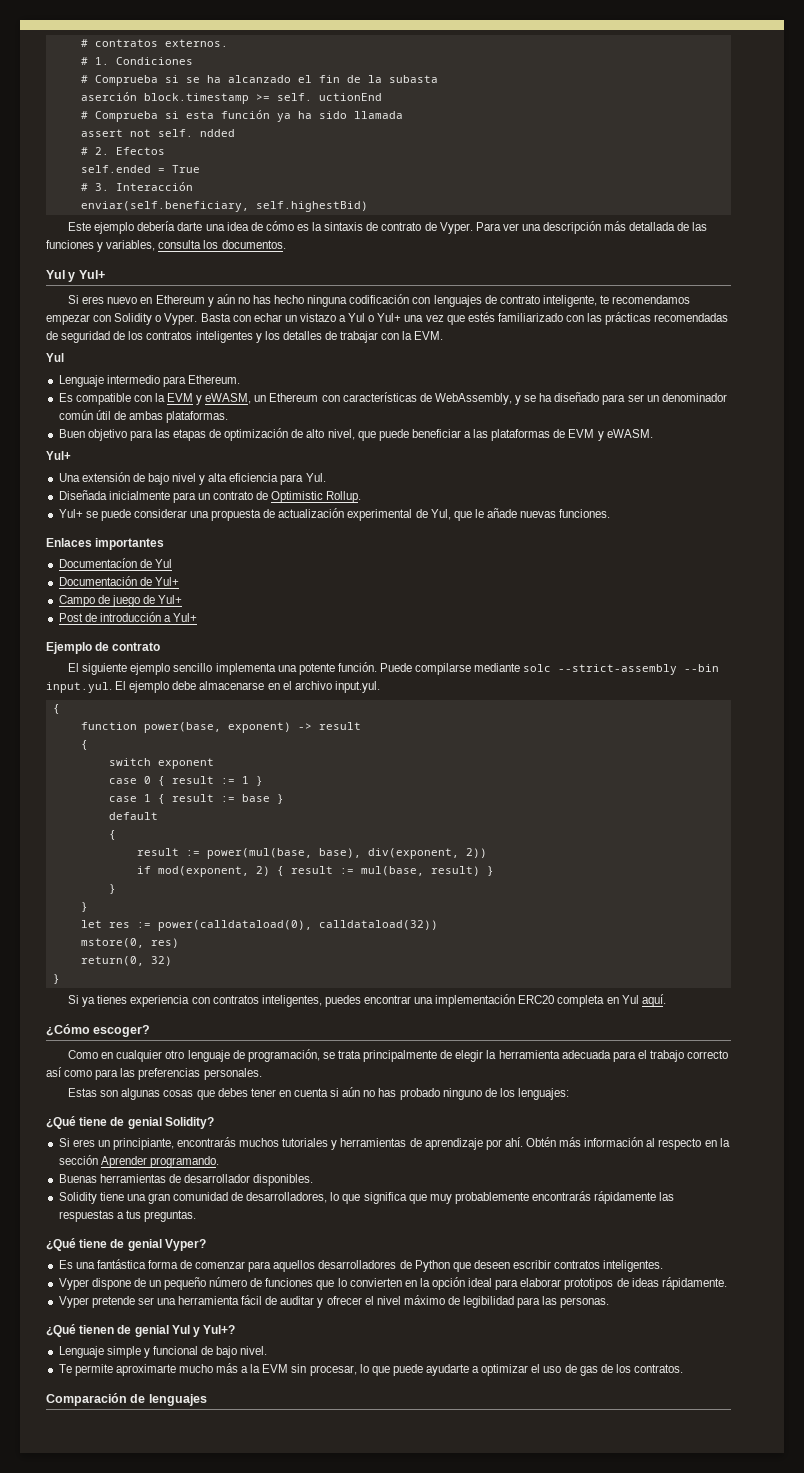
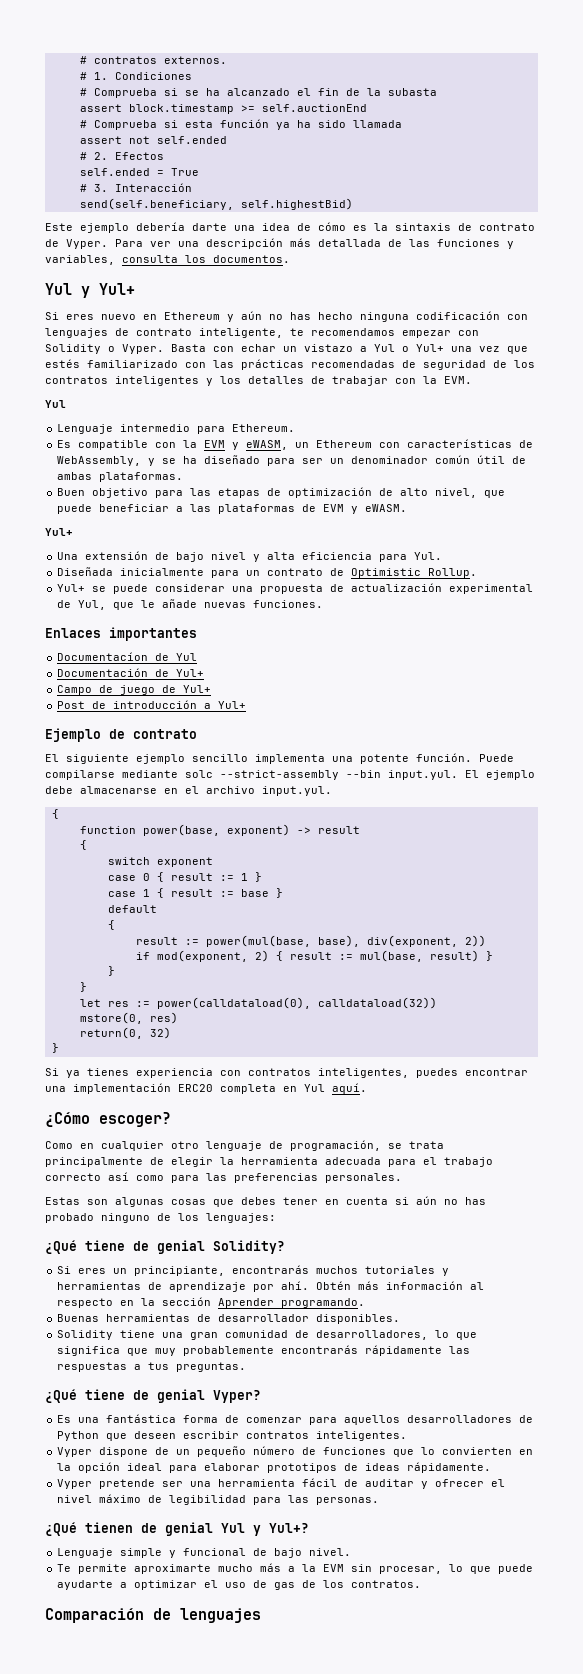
- aserción block.timestamp >= self. uctionEnd
+ assert block.timestamp >= self.auctionEnd
- assert not self. ndded
+ assert not self.ended
- enviar(self.beneficiary, self.highestBid)
+ send(self.beneficiary, self.highestBid)

